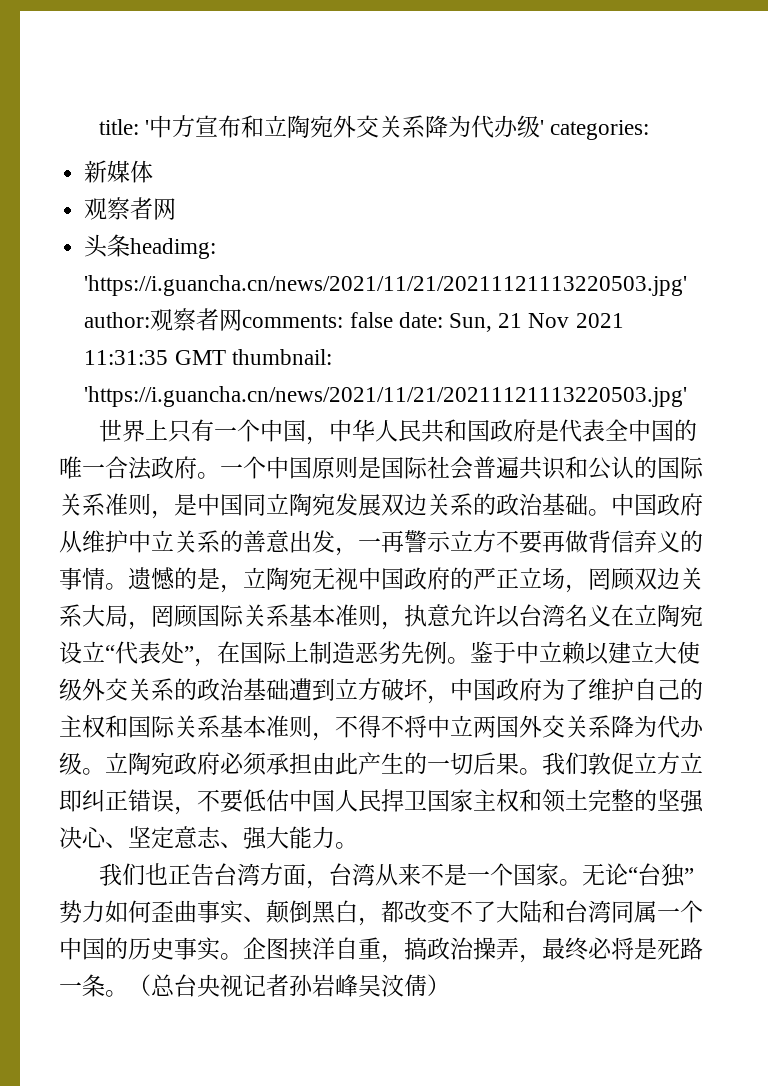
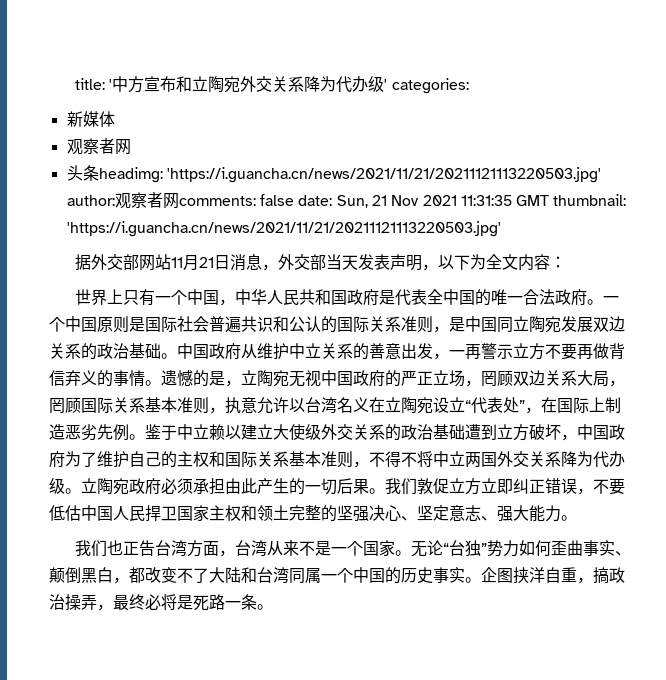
+ 据外交部网站11月21日消息，外交部当天发表声明，以下为全文内容：
- （总台央视记者孙岩峰吴汶倩）

